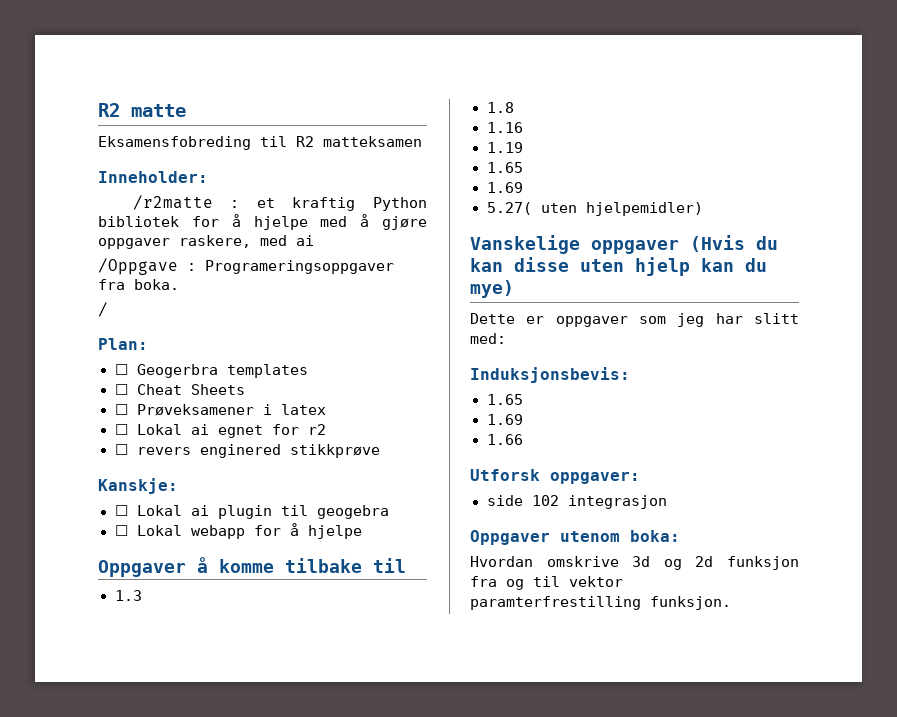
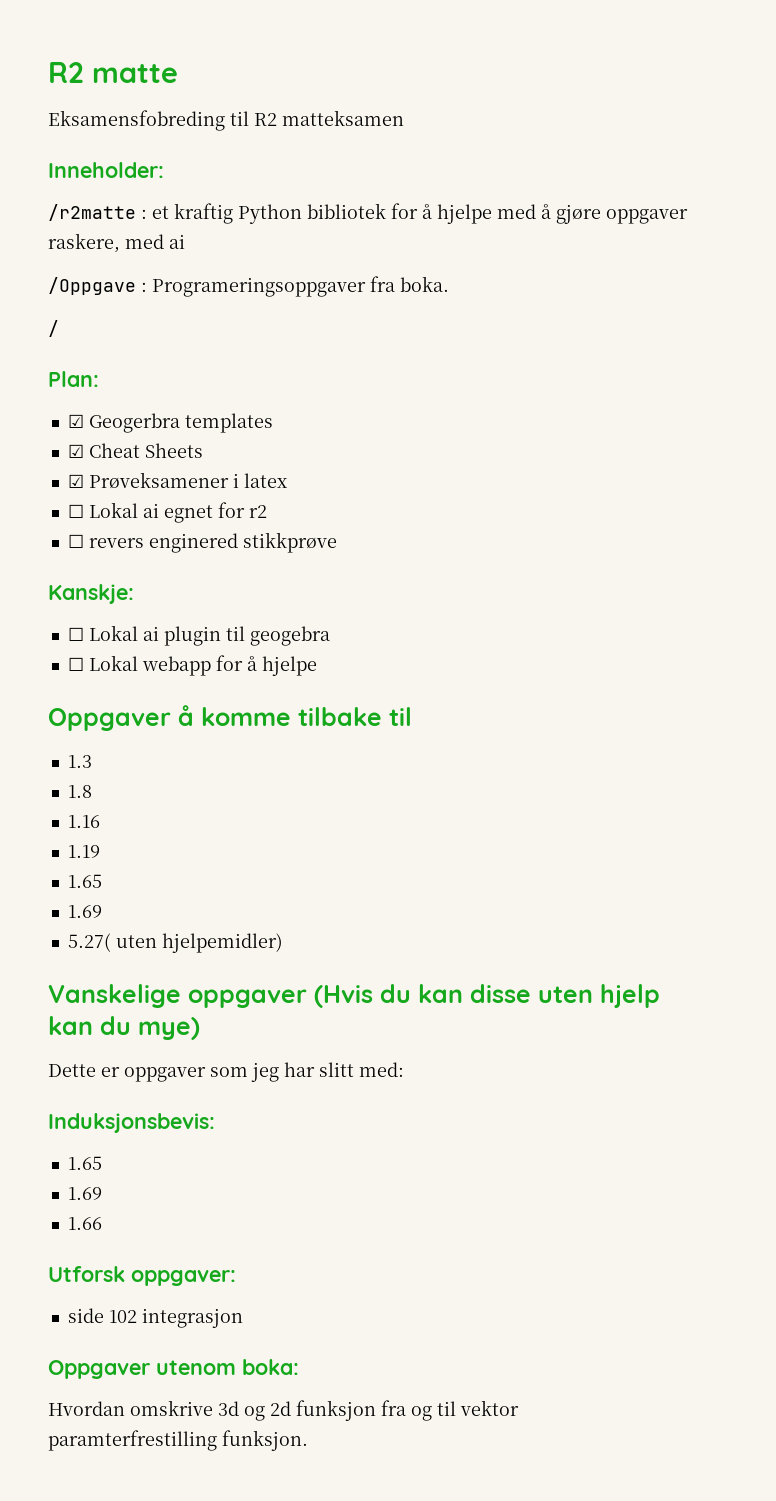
- ☐ Geogerbra templates
+ ☑ Geogerbra templates
- ☐ Cheat Sheets
+ ☑ Cheat Sheets
- ☐ Prøveksamener i latex
+ ☑ Prøveksamener i latex

